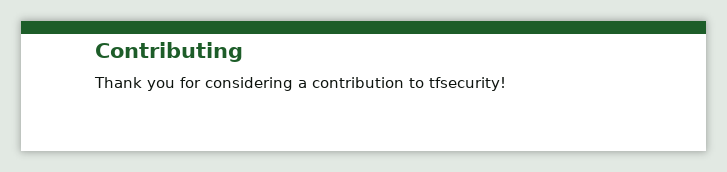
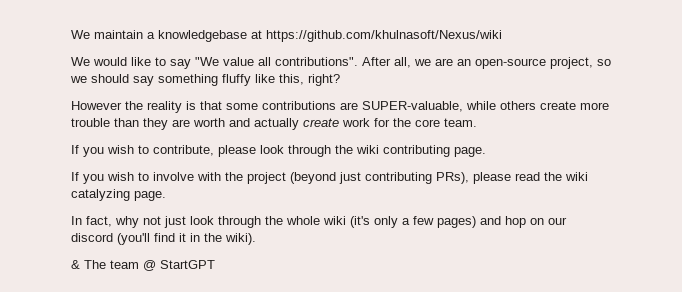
- Contributing
- Thank you for considering a contribution to tfsecurity!
+ We maintain a knowledgebase at https://github.com/khulnasoft/Nexus/wiki
+ We would like to say "We value all contributions". After all, we are an open-source project, so we should say something fluffy like this, right?
+ However the reality is that some contributions are SUPER-valuable, while others create more trouble than they are worth and actually create work for the core team.
+ If you wish to contribute, please look through the wiki contributing page.
+ If you wish to involve with the project (beyond just contributing PRs), please read the wiki catalyzing page.
+ In fact, why not just look through the whole wiki (it's only a few pages) and hop on our discord (you'll find it in the wiki).
+ & The team @ StartGPT

